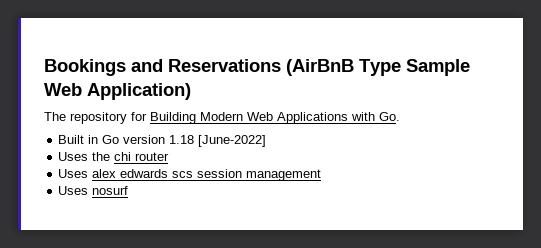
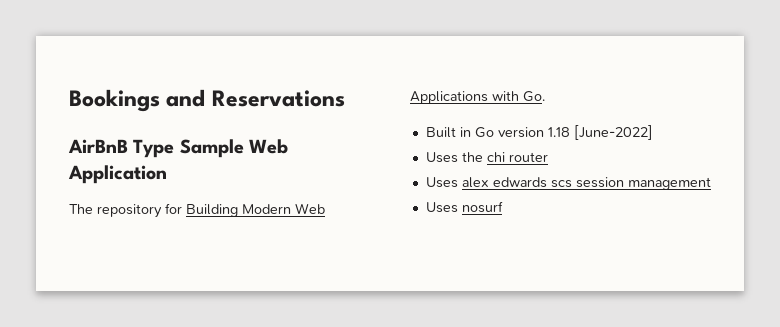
- Bookings and Reservations (AirBnB Type Sample Web Application)
+ Bookings and Reservations
+ AirBnB Type Sample Web Application

